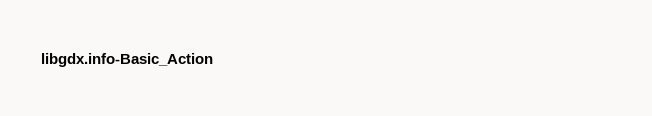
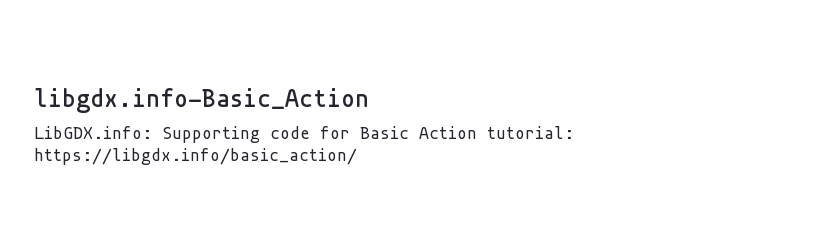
+ LibGDX.info: Supporting code for Basic Action tutorial: https://libgdx.info/basic_action/

